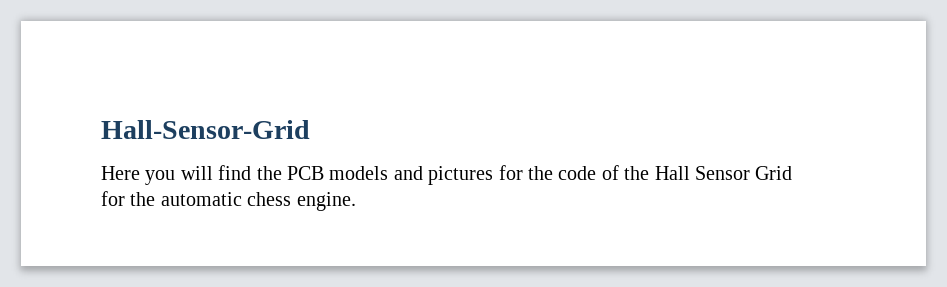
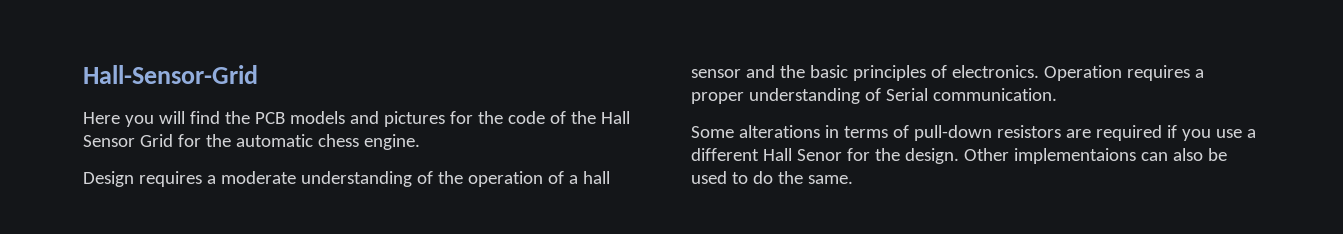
+ Design requires a moderate understanding of the operation of a hall sensor and the basic principles of electronics. Operation requires a proper understanding of Serial communication.
+ Some alterations in terms of pull-down resistors are required if you use a different Hall Senor for the design. Other implementaions can also be used to do the same.

